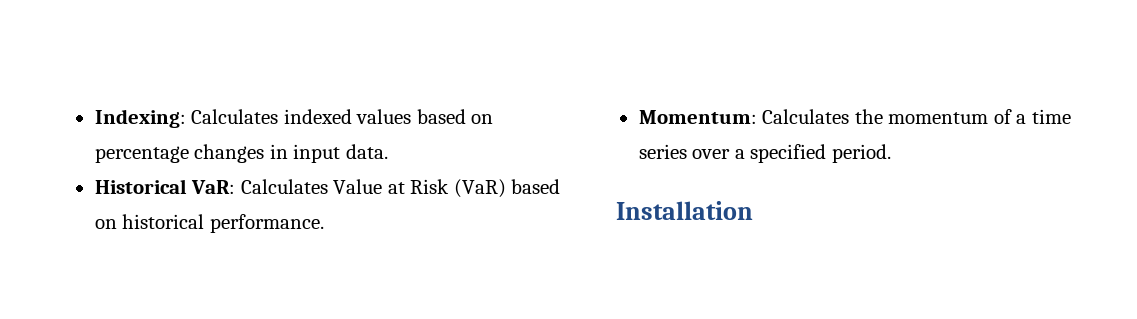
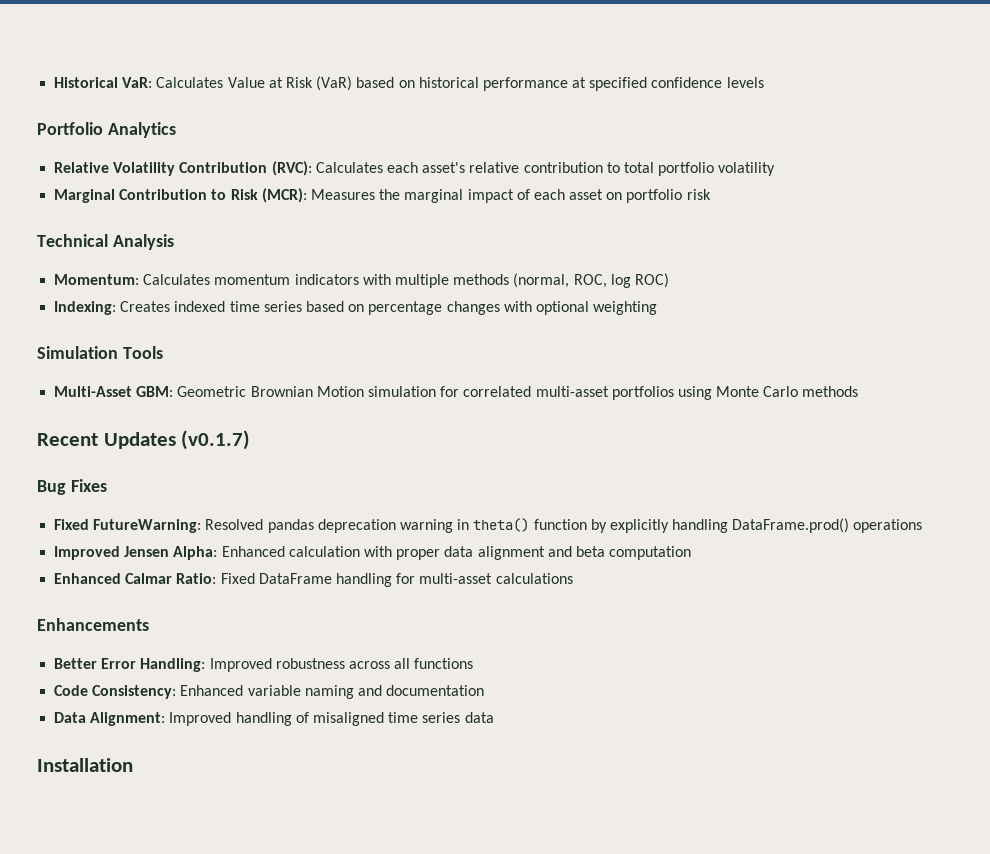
- Indexing: Calculates indexed values based on percentage changes in input data.
- Historical VaR: Calculates Value at Risk (VaR) based on historical performance.
- Momentum: Calculates the momentum of a time series over a specified period.
+ Historical VaR: Calculates Value at Risk (VaR) based on historical performance at specified confidence levels
+ Portfolio Analytics
+ Relative Volatility Contribution (RVC): Calculates each asset's relative contribution to total portfolio volatility
+ Marginal Contribution to Risk (MCR): Measures the marginal impact of each asset on portfolio risk
+ Technical Analysis
+ Momentum: Calculates momentum indicators with multiple methods (normal, ROC, log ROC)
+ Indexing: Creates indexed time series based on percentage changes with optional weighting
+ Simulation Tools
+ Multi-Asset GBM: Geometric Brownian Motion simulation for correlated multi-asset portfolios using Monte Carlo methods
+ Recent Updates (v0.1.7)
+ Bug Fixes
+ Fixed FutureWarning: Resolved pandas deprecation warning in theta() function by explicitly handling DataFrame.prod() operations
+ Improved Jensen Alpha: Enhanced calculation with proper data alignment and beta computation
+ Enhanced Calmar Ratio: Fixed DataFrame handling for multi-asset calculations
+ Enhancements
+ Better Error Handling: Improved robustness across all functions
+ Code Consistency: Enhanced variable naming and documentation
+ Data Alignment: Improved handling of misaligned time series data

